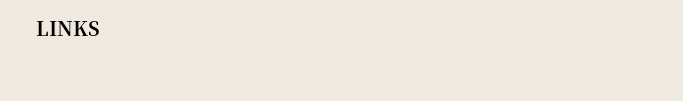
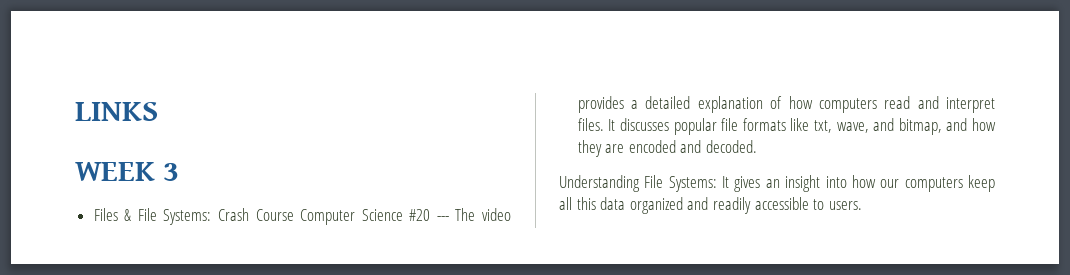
+ WEEK 3
+ Files & File Systems: Crash Course Computer Science #20 --- The video provides a detailed explanation of how computers read and interpret files. It discusses popular file formats like txt, wave, and bitmap, and how they are encoded and decoded.
+ Understanding File Systems: It gives an insight into how our computers keep all this data organized and readily accessible to users.

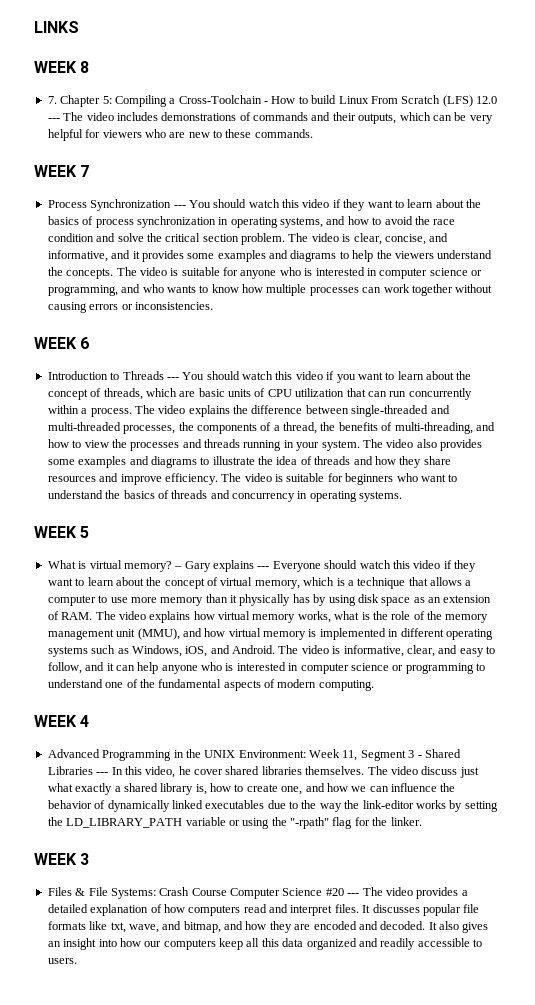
+ WEEK 8
+ 7. Chapter 5: Compiling a Cross-Toolchain - How to build Linux From Scratch (LFS) 12.0 --- The video includes demonstrations of commands and their outputs, which can be very helpful for viewers who are new to these commands.
+ WEEK 7
+ Process Synchronization --- You should watch this video if they want to learn about the basics of process synchronization in operating systems, and how to avoid the race condition and solve the critical section problem. The video is clear, concise, and informative, and it provides some examples and diagrams to help the viewers understand the concepts. The video is suitable for anyone who is interested in computer science or programming, and who wants to know how multiple processes can work together without causing errors or inconsistencies.
+ WEEK 6
+ Introduction to Threads --- You should watch this video if you want to learn about the concept of threads, which are basic units of CPU utilization that can run concurrently within a process. The video explains the difference between single-threaded and multi-threaded processes, the components of a thread, the benefits of multi-threading, and how to view the processes and threads running in your system. The video also provides some examples and diagrams to illustrate the idea of threads and how they share resources and improve efficiency. The video is suitable for beginners who want to understand the basics of threads and concurrency in operating systems.
+ WEEK 5
+ What is virtual memory? – Gary explains --- Everyone should watch this video if they want to learn about the concept of virtual memory, which is a technique that allows a computer to use more memory than it physically has by using disk space as an extension of RAM. The video explains how virtual memory works, what is the role of the memory management unit (MMU), and how virtual memory is implemented in different operating systems such as Windows, iOS, and Android. The video is informative, clear, and easy to follow, and it can help anyone who is interested in computer science or programming to understand one of the fundamental aspects of modern computing.
+ WEEK 4
+ Advanced Programming in the UNIX Environment: Week 11, Segment 3 - Shared Libraries --- In this video, he cover shared libraries themselves. The video discuss just what exactly a shared library is, how to create one, and how we can influence the behavior of dynamically linked executables due to the way the link-editor works by setting the LD_LIBRARY_PATH variable or using the "-rpath" flag for the linker.
- It discusses popular file formats like txt, wave, and bitmap, and how they are encoded and decoded.
- Understanding File Systems: It gives an insight into how our computers keep all this data organized and readily accessible to users.
+ It discusses popular file formats like txt, wave, and bitmap, and how they are encoded and decoded. It also gives an insight into how our computers keep all this data organized and readily accessible to users.

